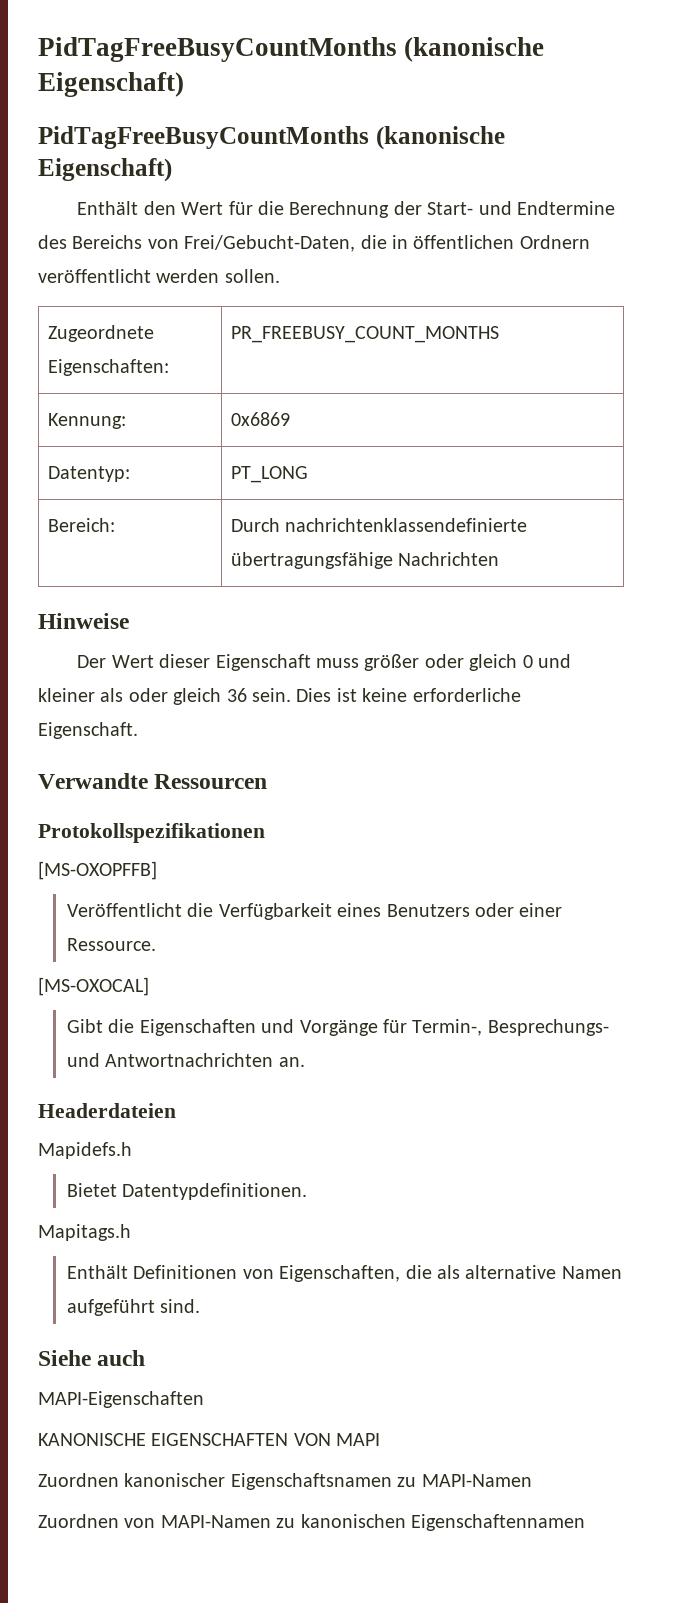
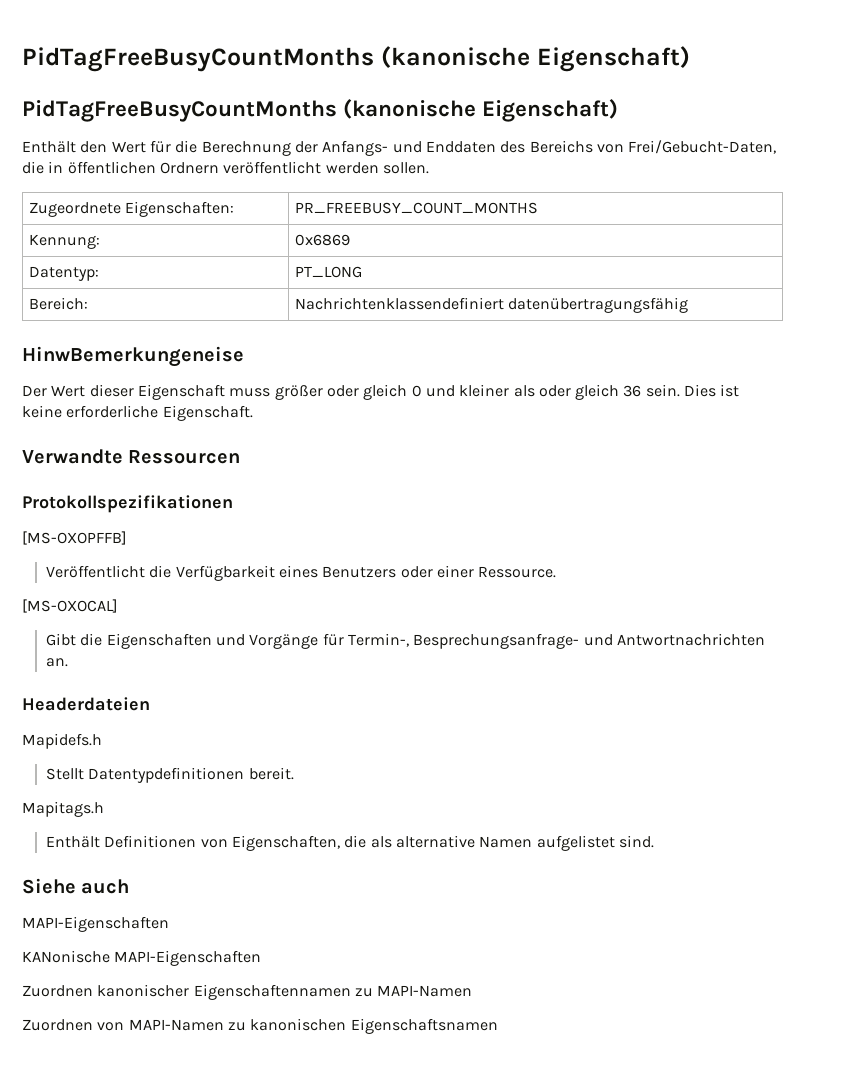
- Enthält den Wert für die Berechnung der Start- und Endtermine des Bereichs von Frei/Gebucht-Daten, die in öffentlichen Ordnern veröffentlicht werden sollen.
+ Enthält den Wert für die Berechnung der Anfangs- und Enddaten des Bereichs von Frei/Gebucht-Daten, die in öffentlichen Ordnern veröffentlicht werden sollen.
- Bereich: | Durch nachrichtenklassendefinierte übertragungsfähige Nachrichten
- Hinweise
+ Bereich: | Nachrichtenklassendefiniert datenübertragungsfähig
+ HinwBemerkungeneise
- Gibt die Eigenschaften und Vorgänge für Termin-, Besprechungs- und Antwortnachrichten an.
+ Gibt die Eigenschaften und Vorgänge für Termin-, Besprechungsanfrage- und Antwortnachrichten an.
- Bietet Datentypdefinitionen.
+ Stellt Datentypdefinitionen bereit.
- Enthält Definitionen von Eigenschaften, die als alternative Namen aufgeführt sind.
+ Enthält Definitionen von Eigenschaften, die als alternative Namen aufgelistet sind.
- KANONISCHE EIGENSCHAFTEN VON MAPI
+ KANonische MAPI-Eigenschaften
- Zuordnen kanonischer Eigenschaftsnamen zu MAPI-Namen
+ Zuordnen kanonischer Eigenschaftennamen zu MAPI-Namen
- Zuordnen von MAPI-Namen zu kanonischen Eigenschaftennamen
+ Zuordnen von MAPI-Namen zu kanonischen Eigenschaftsnamen

